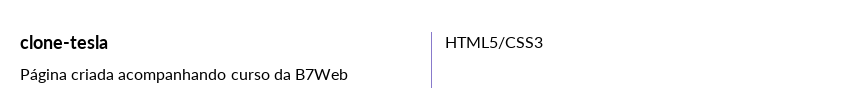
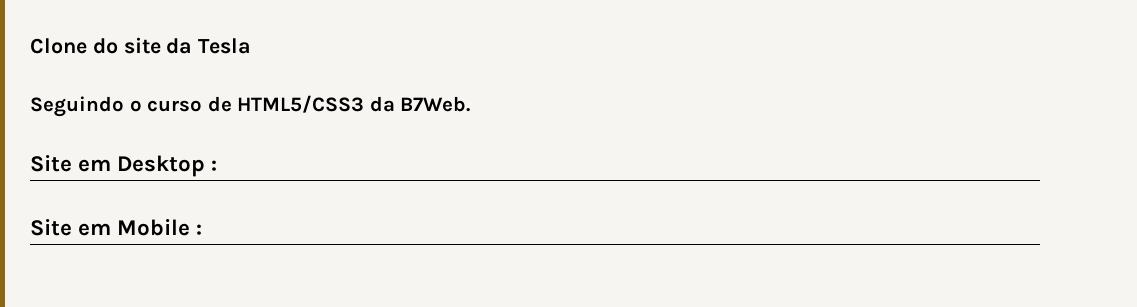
- clone-tesla
- Página criada acompanhando curso da B7Web HTML5/CSS3
+ Clone do site da Tesla
+ Seguindo o curso de HTML5/CSS3 da B7Web.
+ Site em Desktop :
+ Site em Mobile :

